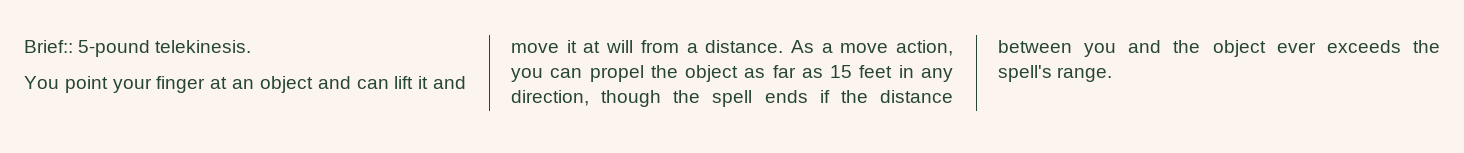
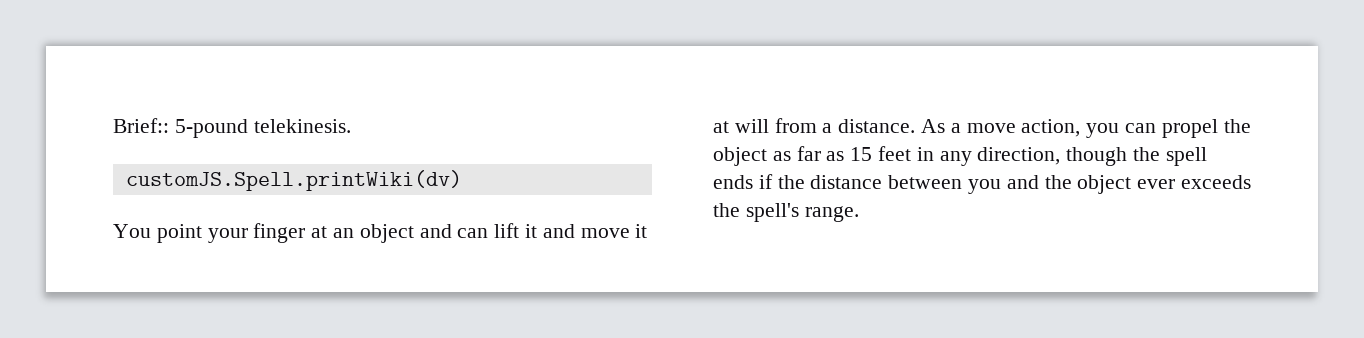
+ customJS.Spell.printWiki(dv)

